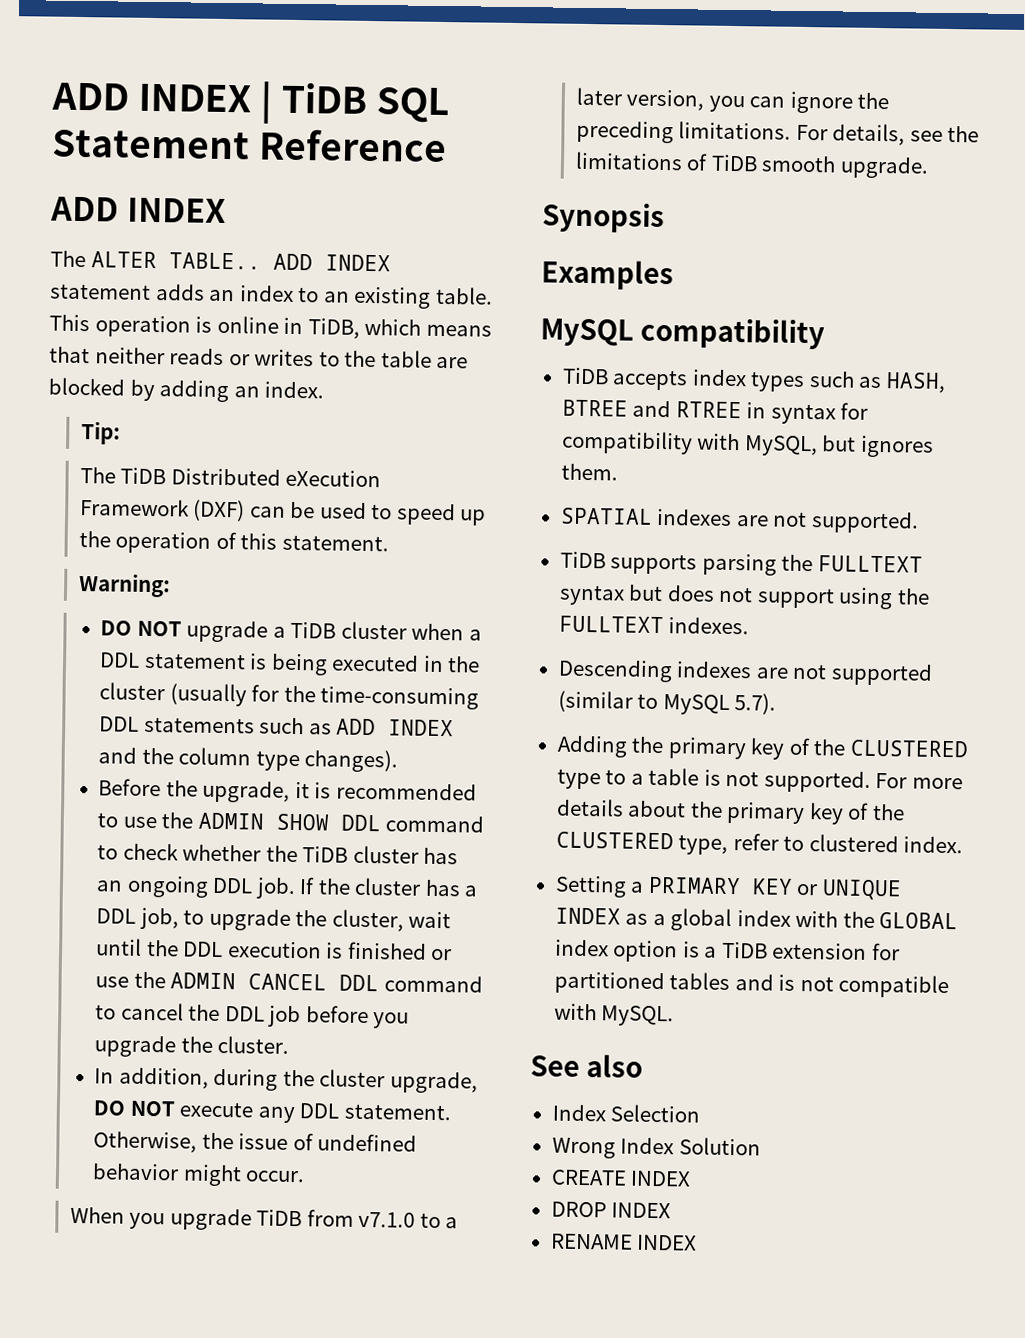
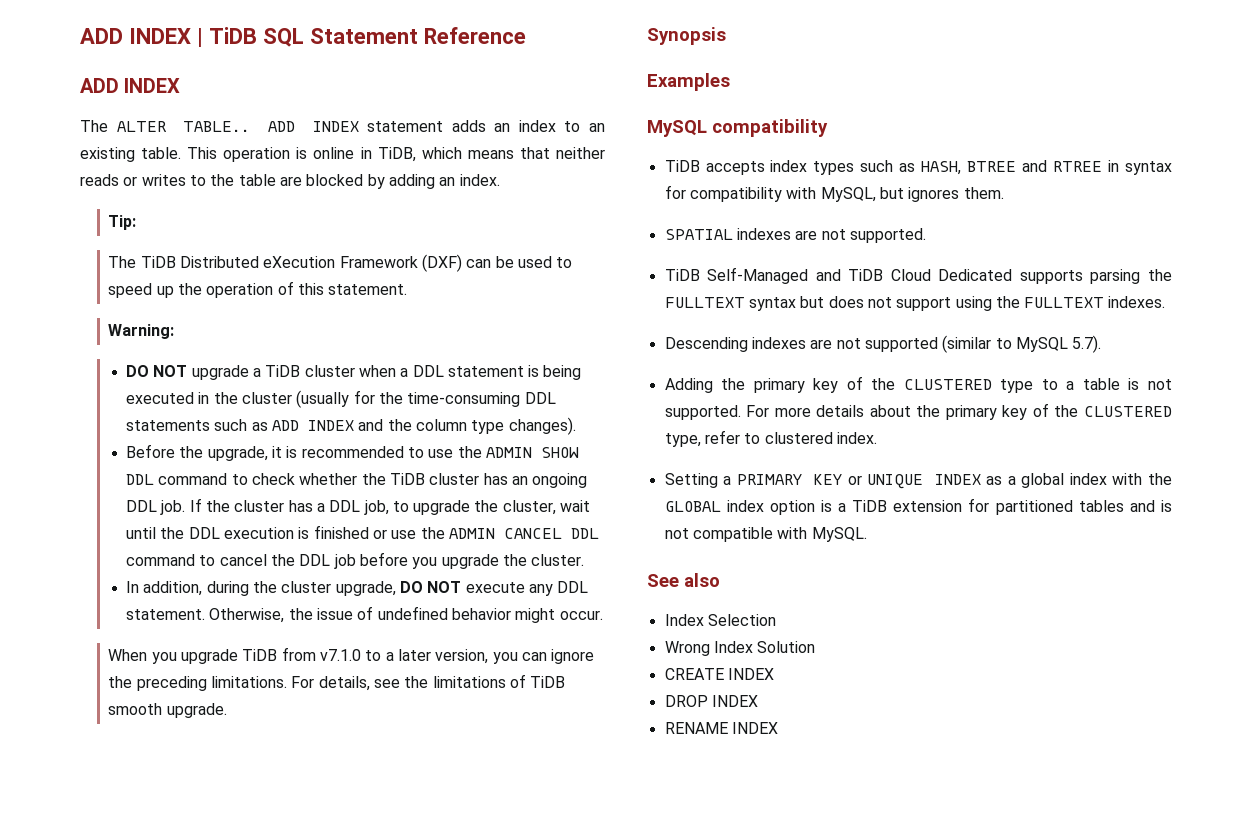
- TiDB supports parsing the FULLTEXT syntax but does not support using the FULLTEXT indexes.
+ TiDB Self-Managed and TiDB Cloud Dedicated supports parsing the FULLTEXT syntax but does not support using the FULLTEXT indexes.

